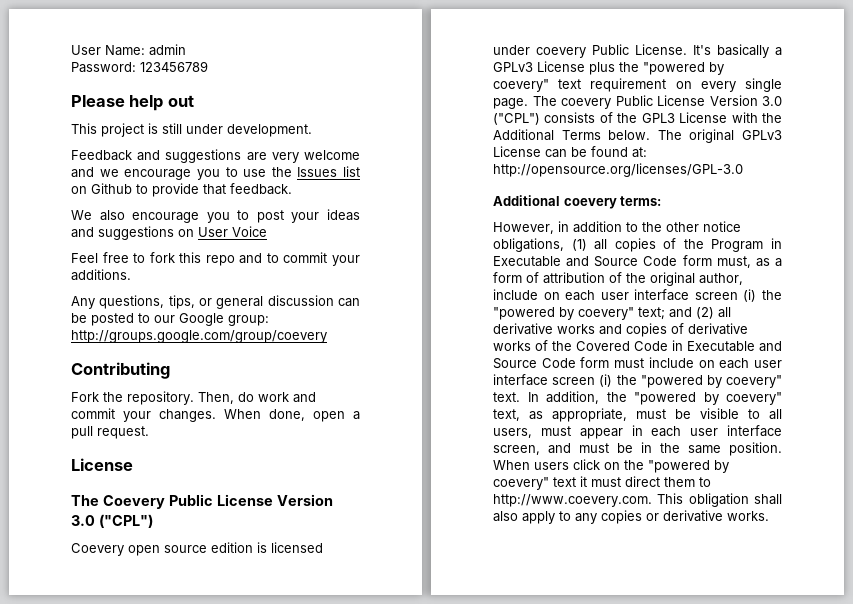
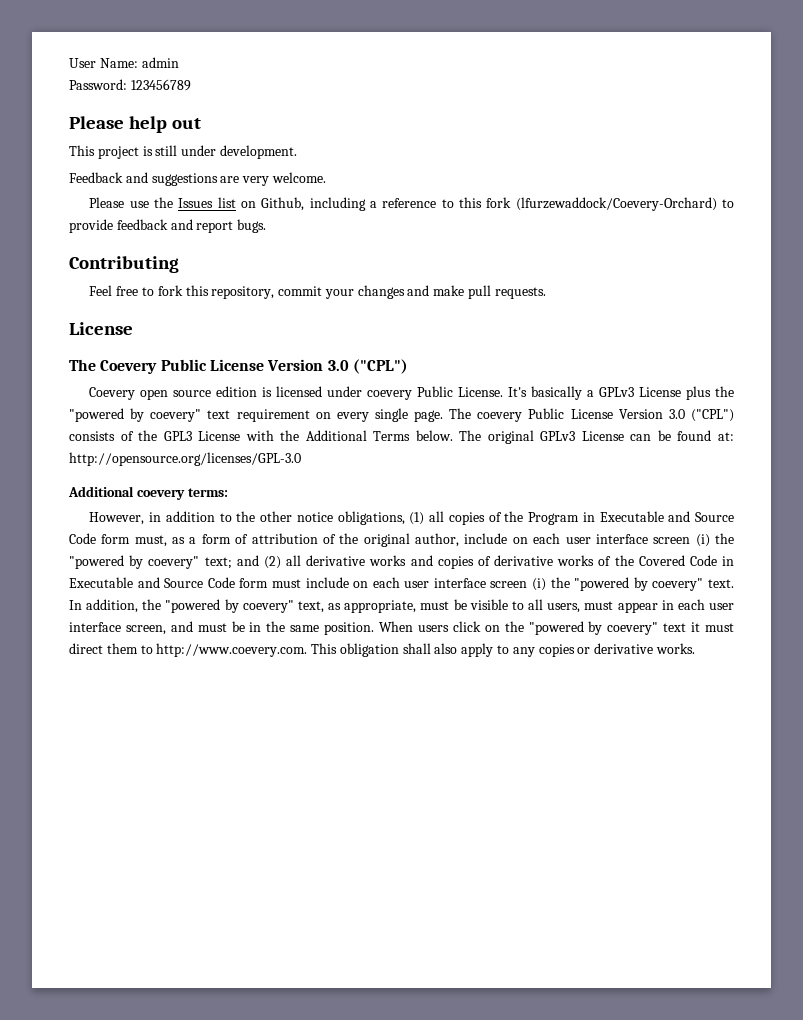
- Feedback and suggestions are very welcome and we encourage you to use the Issues list on Github to provide that feedback.
- We also encourage you to post your ideas and suggestions on User Voice
+ Feedback and suggestions are very welcome.
+ Please use the Issues list on Github, including a reference to this fork (lfurzewaddock/Coevery-Orchard) to provide feedback and report bugs.
+ Contributing
- Feel free to fork this repo and to commit your additions.
- Any questions, tips, or general discussion can be posted to our Google group: http://groups.google.com/group/coevery
- Contributing
- Fork the repository. Then, do work and commit your changes. When done, open a pull request.
+ Feel free to fork this repository, commit your changes and make pull requests.

